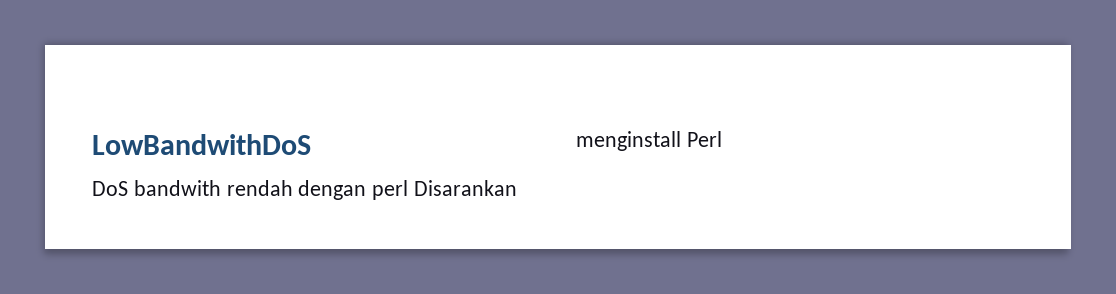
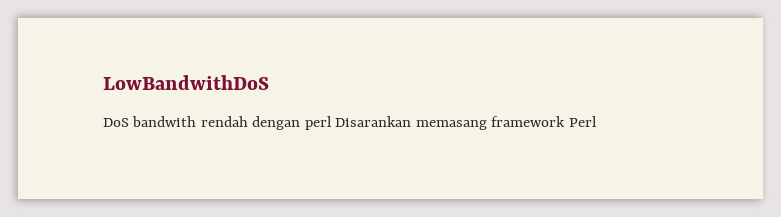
- DoS bandwith rendah dengan perl Disarankan menginstall Perl
+ DoS bandwith rendah dengan perl Disarankan memasang framework Perl

